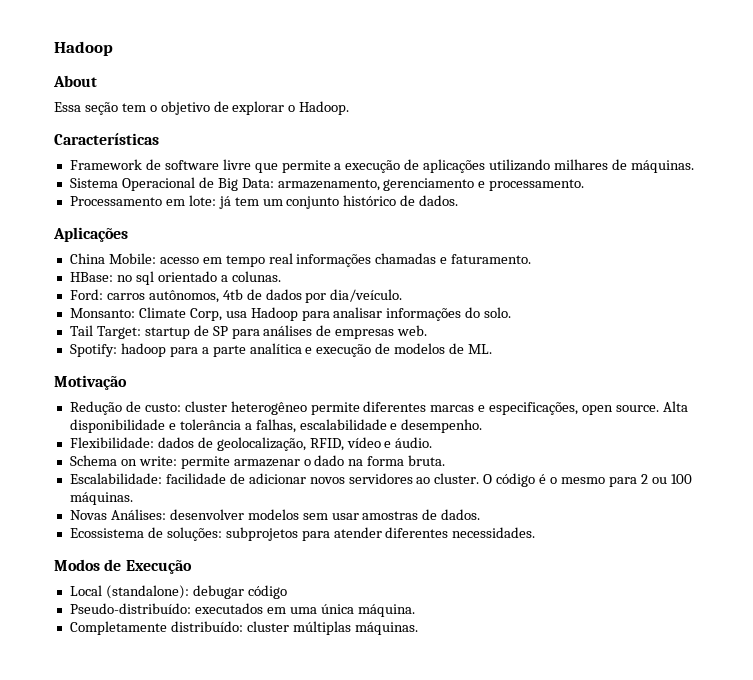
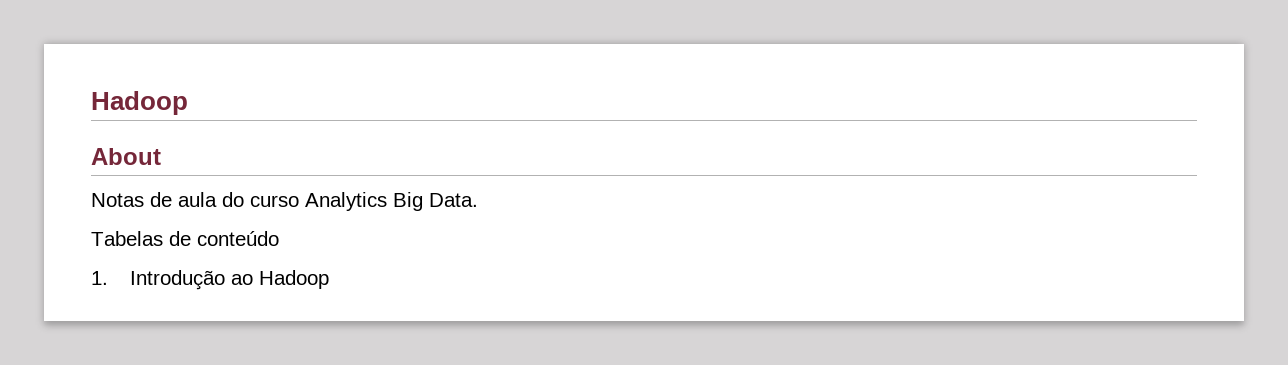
- Essa seção tem o objetivo de explorar o Hadoop.
- Características
- Framework de software livre que permite a execução de aplicações utilizando milhares de máquinas.
- Sistema Operacional de Big Data: armazenamento, gerenciamento e processamento.
- Processamento em lote: já tem um conjunto histórico de dados.
- Aplicações
- China Mobile: acesso em tempo real informações chamadas e faturamento.
- HBase: no sql orientado a colunas.
- Ford: carros autônomos, 4tb de dados por dia/veículo.
- Monsanto: Climate Corp, usa Hadoop para analisar informações do solo.
- Tail Target: startup de SP para análises de empresas web.
- Spotify: hadoop para a parte analítica e execução de modelos de ML.
- Motivação
- Redução de custo: cluster heterogêneo permite diferentes marcas e especificações, open source. Alta disponibilidade e tolerância a falhas, escalabilidade e desempenho.
- Flexibilidade: dados de geolocalização, RFID, vídeo e áudio.
- Schema on write: permite armazenar o dado na forma bruta.
- Escalabilidade: facilidade de adicionar novos servidores ao cluster. O código é o mesmo para 2 ou 100 máquinas.
- Novas Análises: desenvolver modelos sem usar amostras de dados.
- Ecossistema de soluções: subprojetos para atender diferentes necessidades.
- Modos de Execução
- Local (standalone): debugar código
- Pseudo-distribuído: executados em uma única máquina.
- Completamente distribuído: cluster múltiplas máquinas.
+ Notas de aula do curso Analytics Big Data.
+ Tabelas de conteúdo
+ 1. Introdução ao Hadoop

